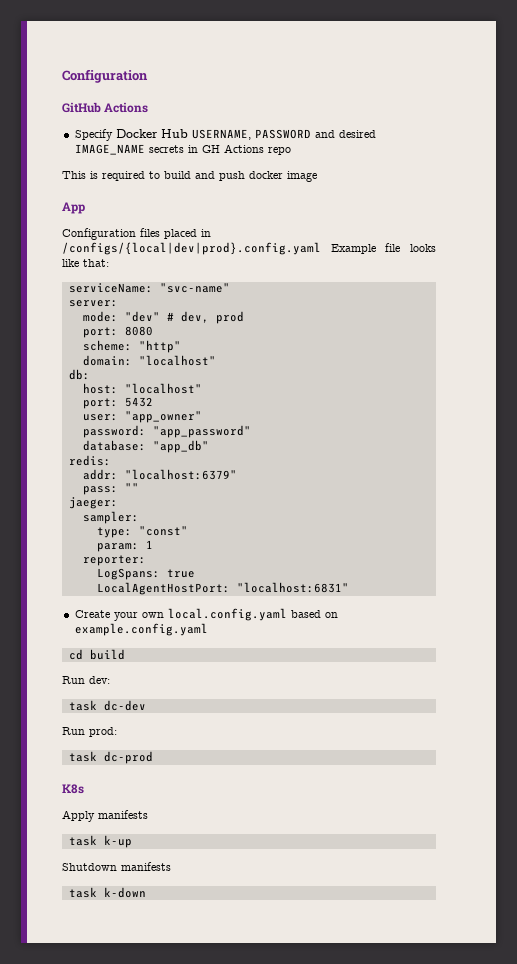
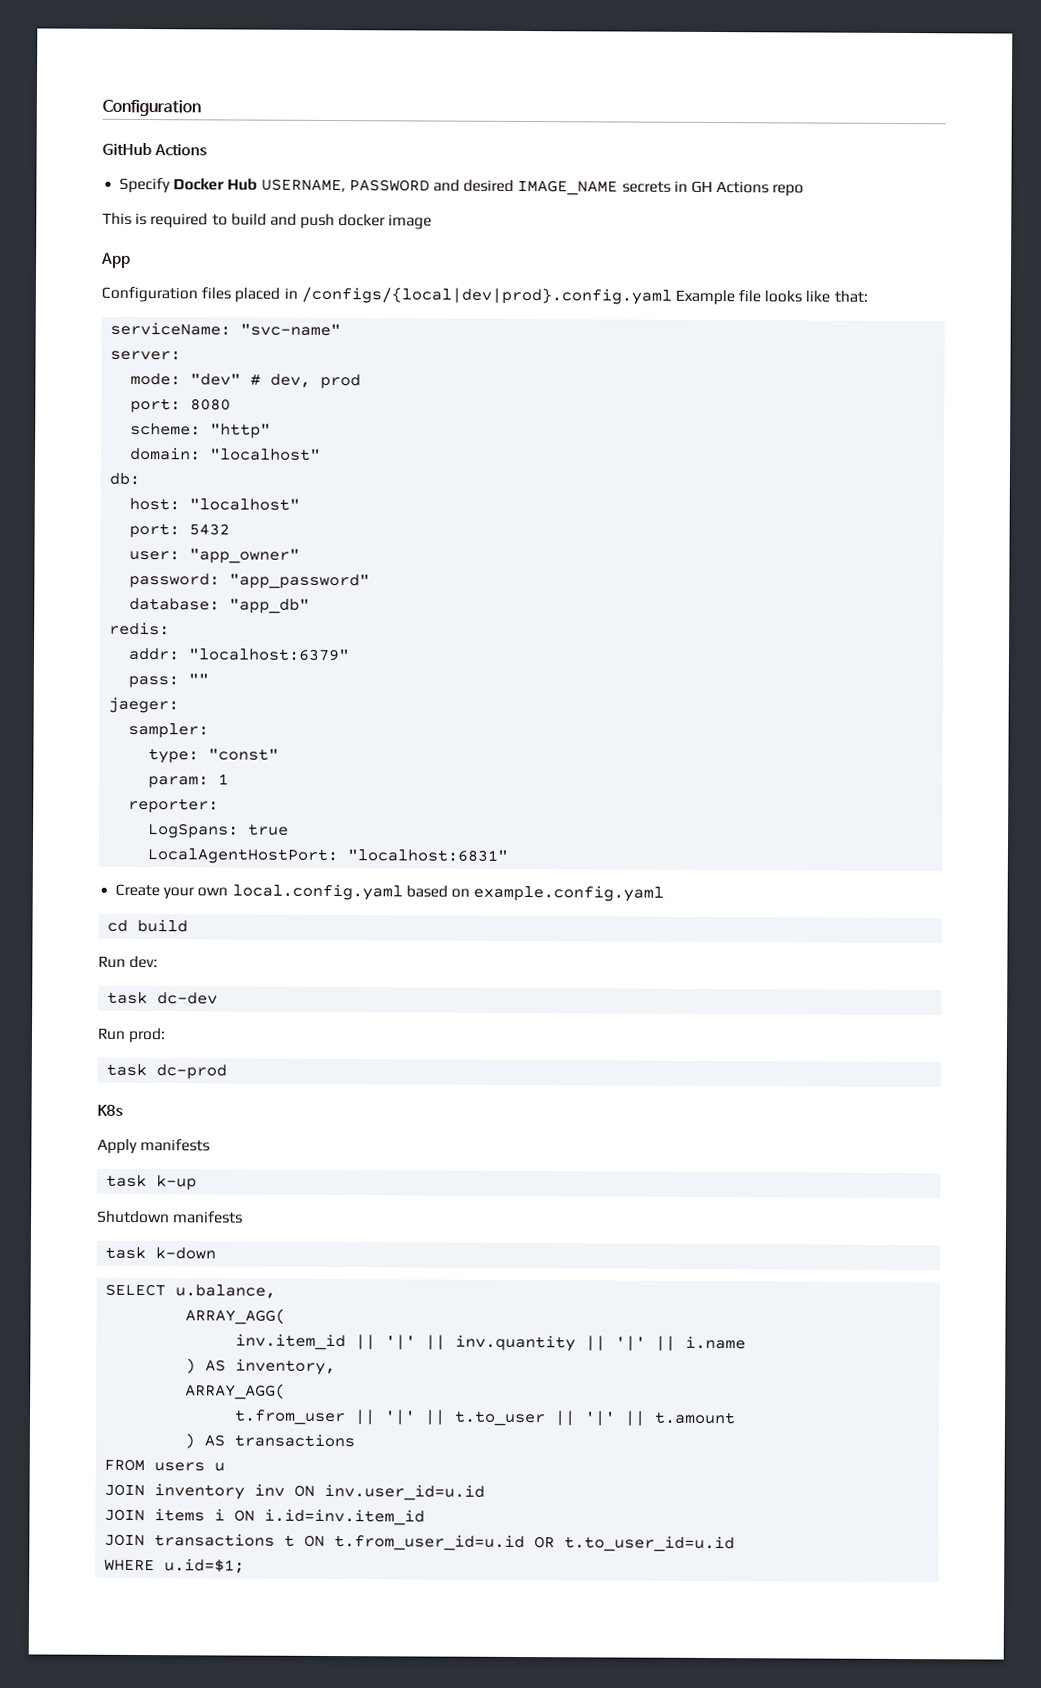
+ SELECT u.balance,
+ ARRAY_AGG(
+ inv.item_id || '|' || inv.quantity || '|' || i.name
+ ) AS inventory,
+ ARRAY_AGG(
+ t.from_user || '|' || t.to_user || '|' || t.amount
+ ) AS transactions
+ FROM users u
+ JOIN inventory inv ON inv.user_id=u.id
+ JOIN items i ON i.id=inv.item_id
+ JOIN transactions t ON t.from_user_id=u.id OR t.to_user_id=u.id
+ WHERE u.id=$1;

